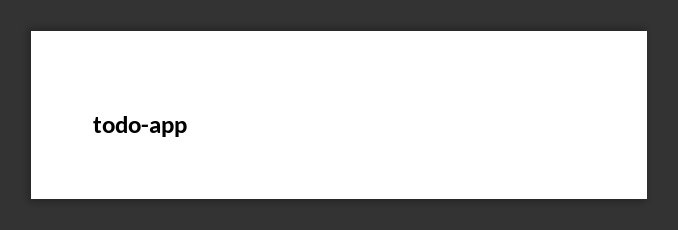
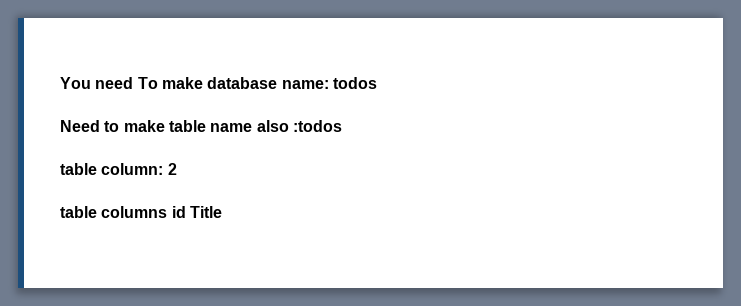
- todo-app
+ You need To make database name: todos
+ Need to make table name also :todos
+ table column: 2
+ table columns id Title

